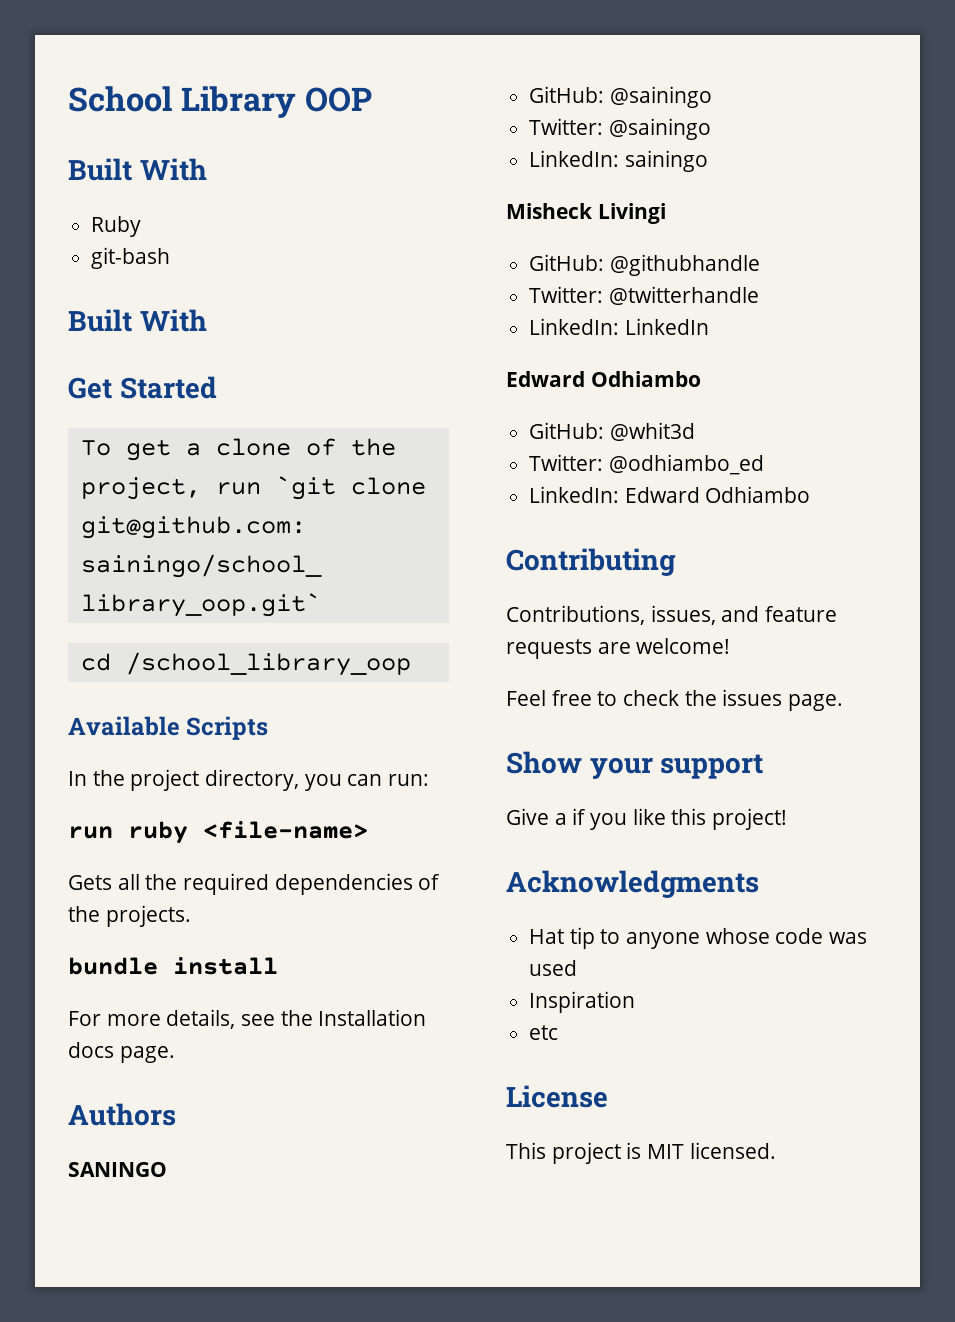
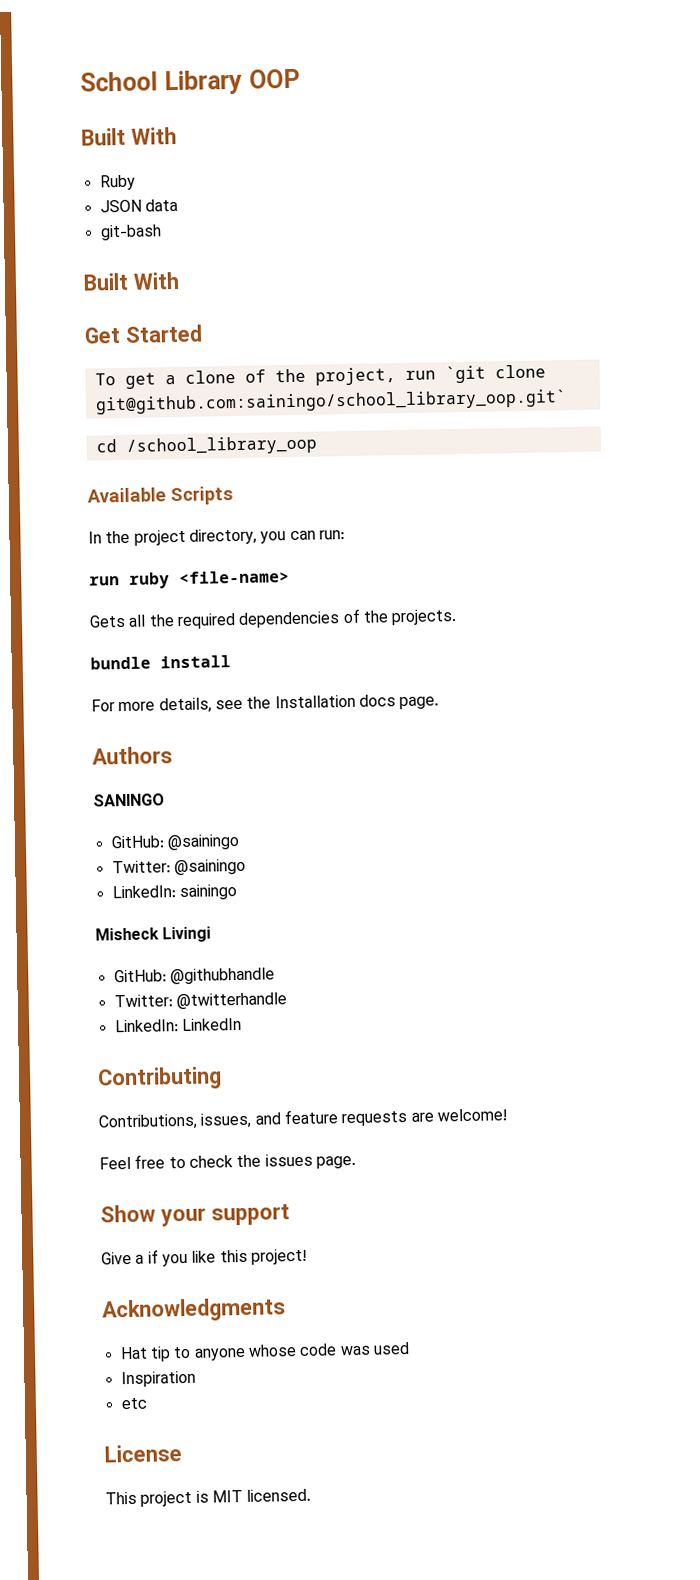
+ JSON data
  LinkedIn: LinkedIn
- Edward Odhiambo
- GitHub: @whit3d
- Twitter: @odhiambo_ed
- LinkedIn: Edward Odhiambo

